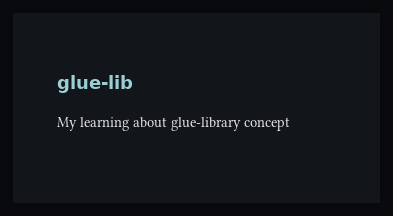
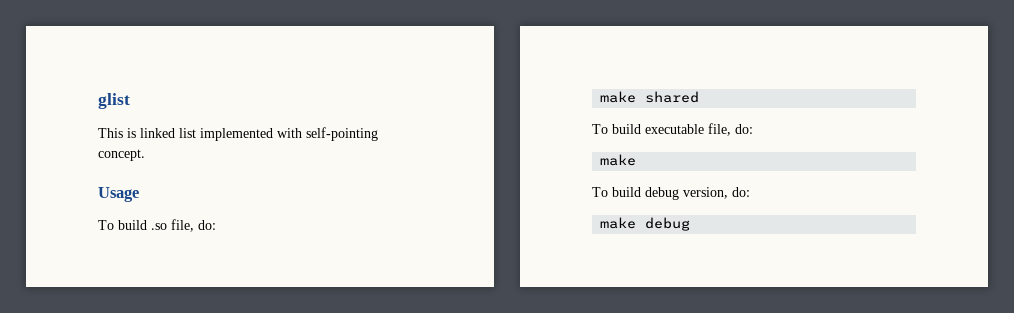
- glue-lib
- My learning about glue-library concept
+ glist
+ This is linked list implemented with self-pointing concept.
+ Usage
+ To build .so file, do:
+ make shared
+ To build executable file, do:
+ make
+ To build debug version, do:
+ make debug

